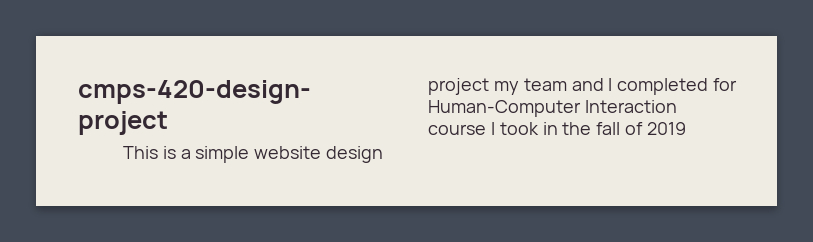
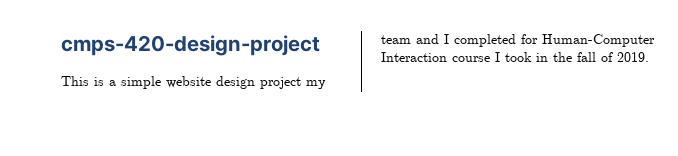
- This is a simple website design project my team and I completed for Human-Computer Interaction course I took in the fall of 2019
+ This is a simple website design project my team and I completed for Human-Computer Interaction course I took in the fall of 2019.

